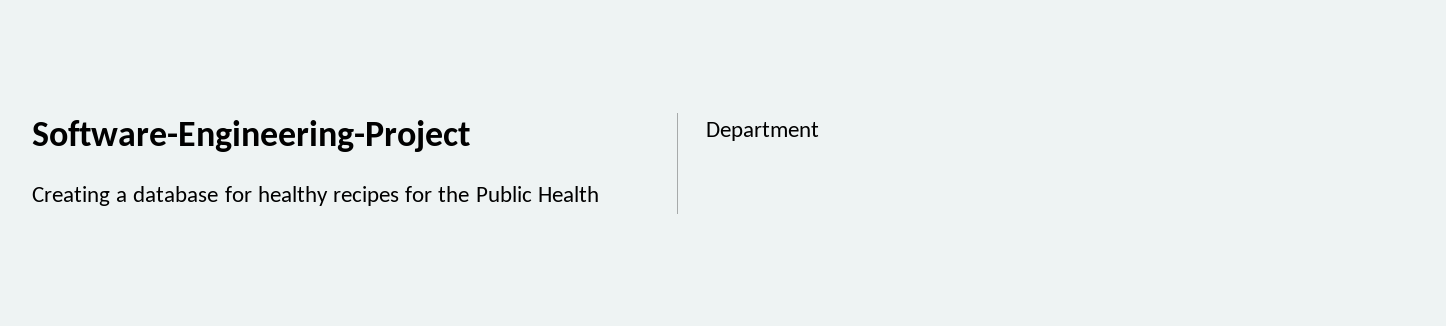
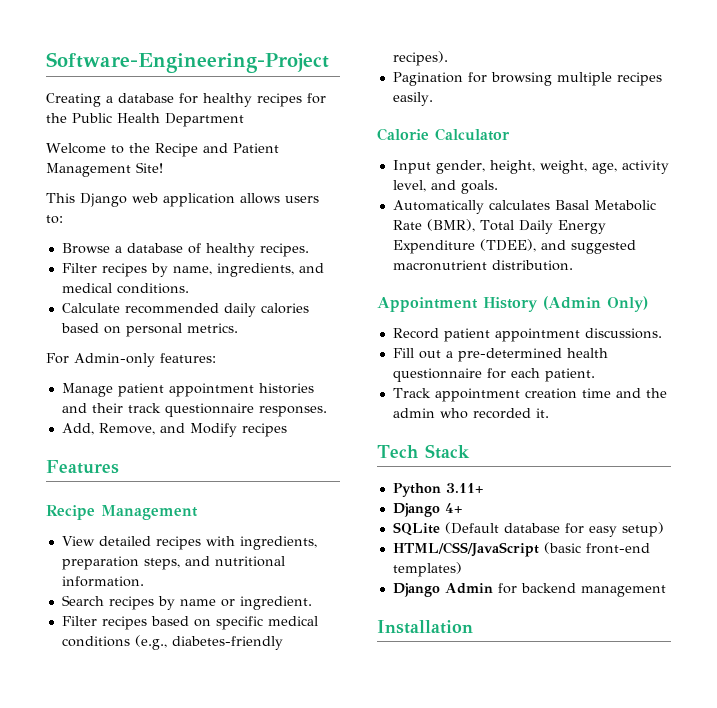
+ Welcome to the Recipe and Patient Management Site!
+ This Django web application allows users to:
+ Browse a database of healthy recipes.
+ Filter recipes by name, ingredients, and medical conditions.
+ Calculate recommended daily calories based on personal metrics.
+ For Admin-only features:
+ Manage patient appointment histories and their track questionnaire responses.
+ Add, Remove, and Modify recipes
+ Features
+ Recipe Management
+ View detailed recipes with ingredients, preparation steps, and nutritional information.
+ Search recipes by name or ingredient.
+ Filter recipes based on specific medical conditions (e.g., diabetes-friendly recipes).
+ Pagination for browsing multiple recipes easily.
+ Calorie Calculator
+ Input gender, height, weight, age, activity level, and goals.
+ Automatically calculates Basal Metabolic Rate (BMR), Total Daily Energy Expenditure (TDEE), and suggested macronutrient distribution.
+ Appointment History (Admin Only)
+ Record patient appointment discussions.
+ Fill out a pre-determined health questionnaire for each patient.
+ Track appointment creation time and the admin who recorded it.
+ Tech Stack
+ Python 3.11+
+ Django 4+
+ SQLite (Default database for easy setup)
+ HTML/CSS/JavaScript (basic front-end templates)
+ Django Admin for backend management
+ Installation

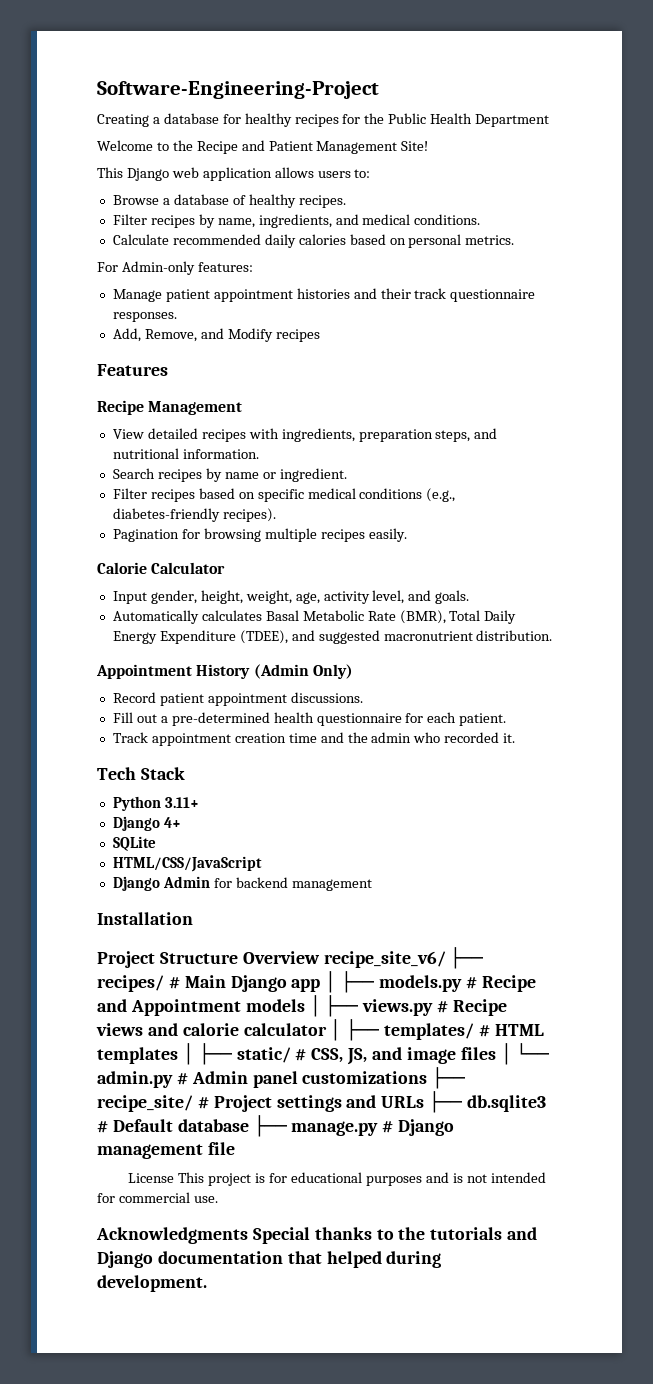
- SQLite (Default database for easy setup)
- HTML/CSS/JavaScript (basic front-end templates)
+ SQLite
+ HTML/CSS/JavaScript
+ Project Structure Overview recipe_site_v6/ ├── recipes/ # Main Django app │ ├── models.py # Recipe and Appointment models │ ├── views.py # Recipe views and calorie calculator │ ├── templates/ # HTML templates │ ├── static/ # CSS, JS, and image files │ └── admin.py # Admin panel customizations ├── recipe_site/ # Project settings and URLs ├── db.sqlite3 # Default database ├── manage.py # Django management file
+ License This project is for educational purposes and is not intended for commercial use.
+ Acknowledgments Special thanks to the tutorials and Django documentation that helped during development.

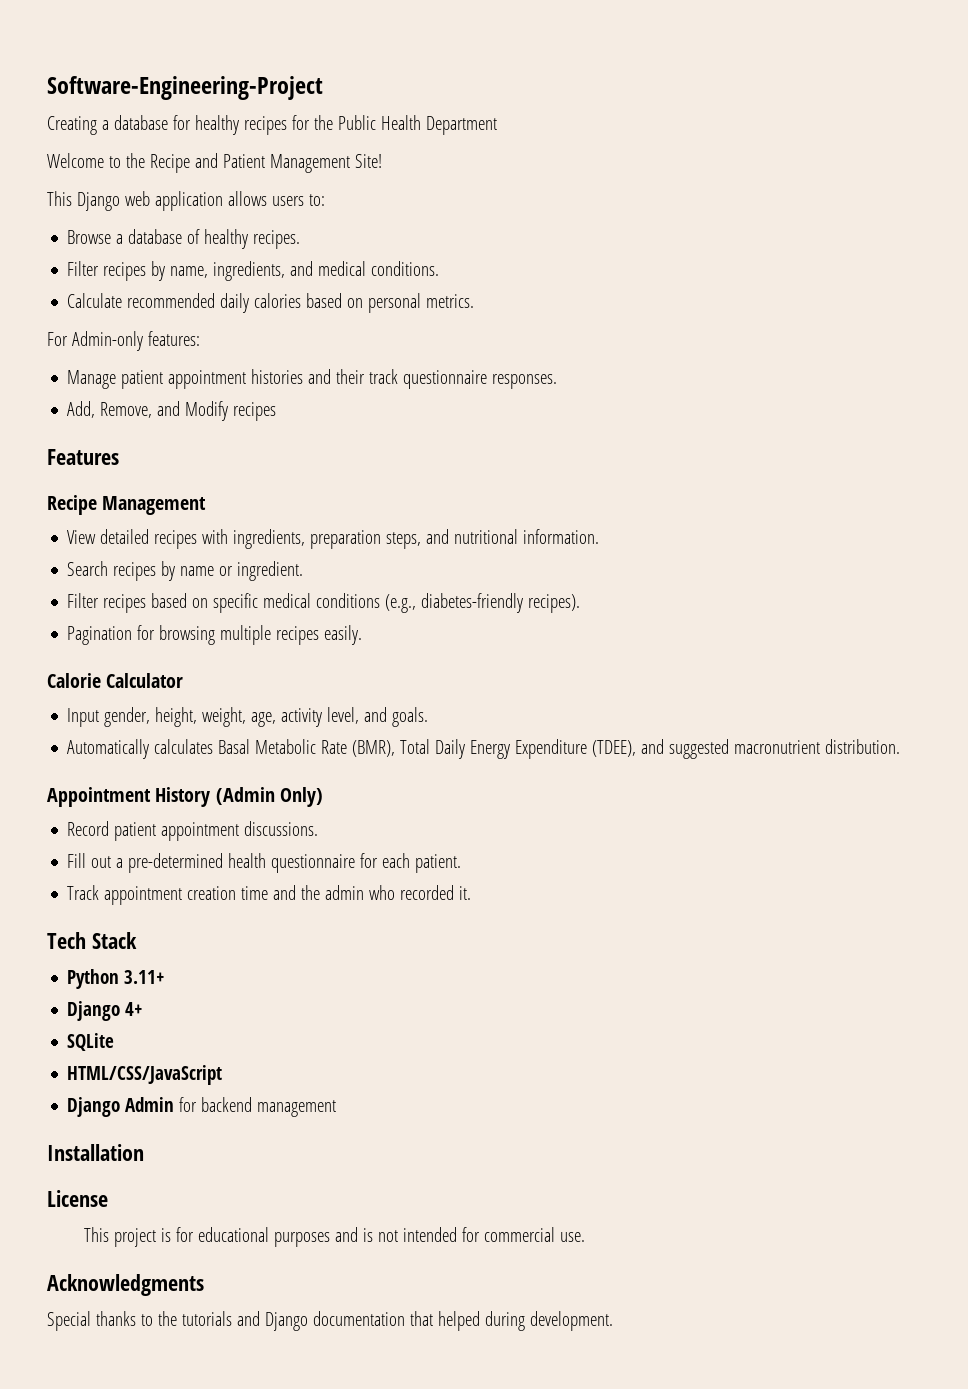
- Project Structure Overview recipe_site_v6/ ├── recipes/ # Main Django app │ ├── models.py # Recipe and Appointment models │ ├── views.py # Recipe views and calorie calculator │ ├── templates/ # HTML templates │ ├── static/ # CSS, JS, and image files │ └── admin.py # Admin panel customizations ├── recipe_site/ # Project settings and URLs ├── db.sqlite3 # Default database ├── manage.py # Django management file
- License This project is for educational purposes and is not intended for commercial use.
+ License
+ This project is for educational purposes and is not intended for commercial use.
- Acknowledgments Special thanks to the tutorials and Django documentation that helped during development.
+ Acknowledgments
+ Special thanks to the tutorials and Django documentation that helped during development.

